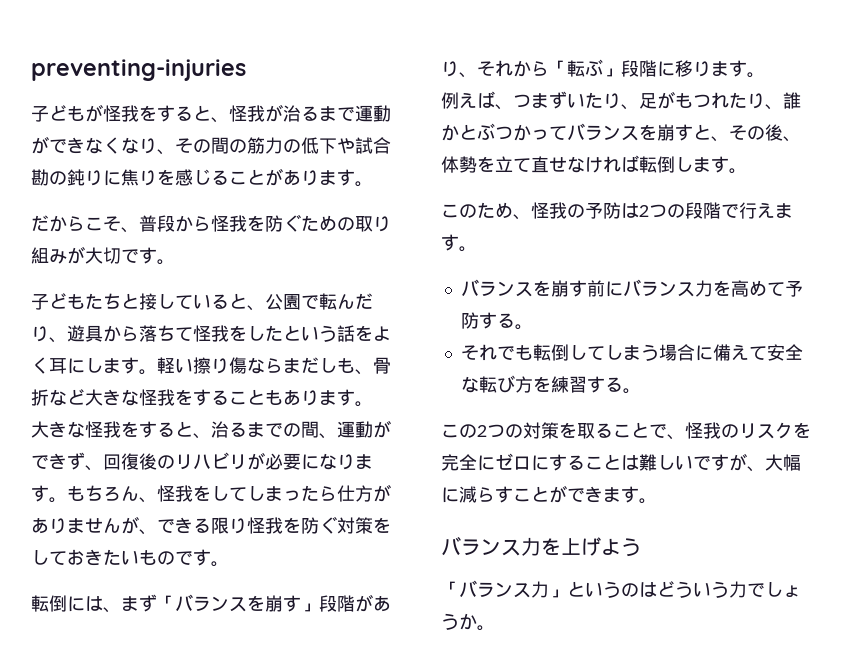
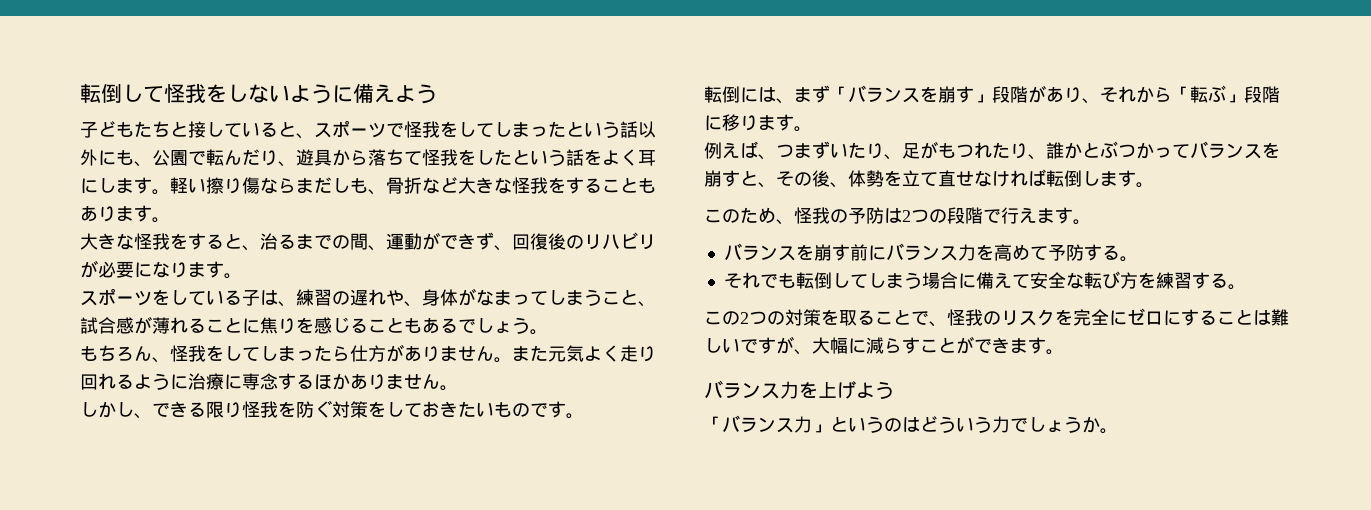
- preventing-injuries
- 子どもが怪我をすると、怪我が治るまで運動ができなくなり、その間の筋力の低下や試合勘の鈍りに焦りを感じることがあります。
- だからこそ、普段から怪我を防ぐための取り組みが大切です。
+ 転倒して怪我をしないように備えよう
- 子どもたちと接していると、公園で転んだり、遊具から落ちて怪我をしたという話をよく耳にします。
+ 子どもたちと接していると、スポーツで怪我をしてしまったという話以外にも、公園で転んだり、遊具から落ちて怪我をしたという話をよく耳にします。
- 大きな怪我をすると、治るまでの間、運動ができず、回復後のリハビリが必要になります。もちろん、怪我をしてしまったら仕方がありませんが、できる限り怪我を防ぐ対策をしておきたいものです。
+ 大きな怪我をすると、治るまでの間、運動ができず、回復後のリハビリが必要になります。
+ スポーツをしている子は、練習の遅れや、身体がなまってしまうこと、試合感が薄れることに焦りを感じることもあるでしょう。
+ もちろん、怪我をしてしまったら仕方がありません。また元気よく走り回れるように治療に専念するほかありません。
+ しかし、できる限り怪我を防ぐ対策をしておきたいものです。

